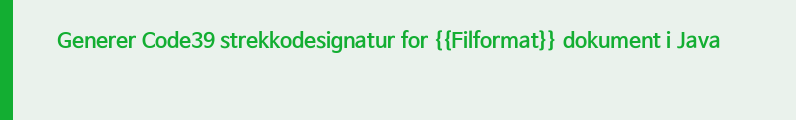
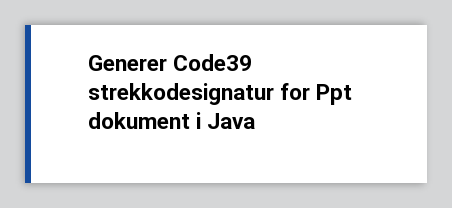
- Generer Code39 strekkodesignatur for {{Filformat}} dokument i Java
+ Generer Code39 strekkodesignatur for Ppt dokument i Java

